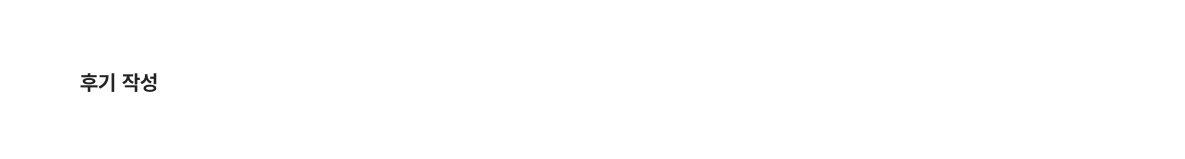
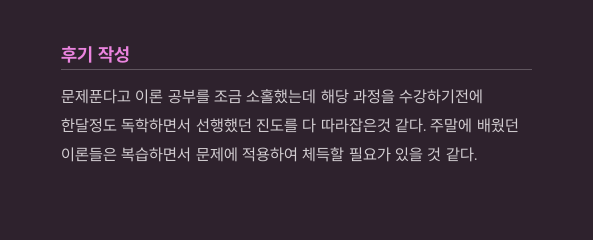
+ 문제푼다고 이론 공부를 조금 소홀했는데 해당 과정을 수강하기전에 한달정도 독학하면서 선행했던 진도를 다 따라잡은것 같다. 주말에 배웠던 이론들은 복습하면서 문제에 적용하여 체득할 필요가 있을 것 같다.

